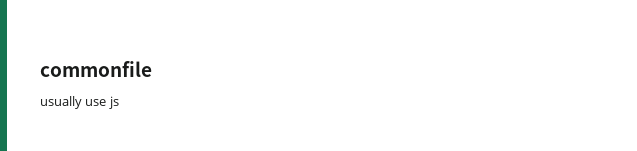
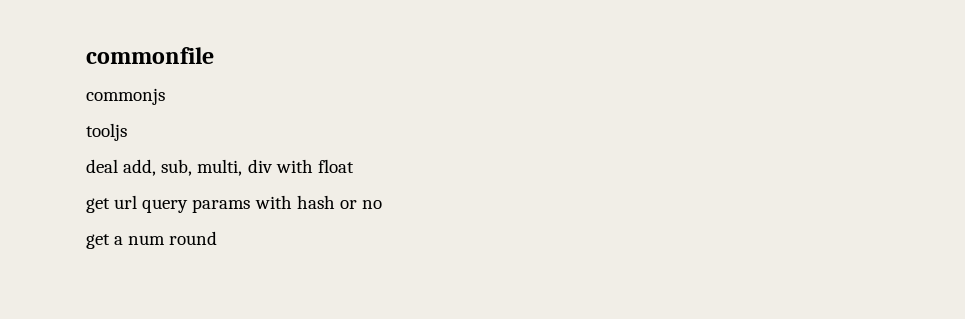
- usually use js
+ commonjs
+ tooljs
+ deal add, sub, multi, div with float
+ get url query params with hash or no
+ get a num round

